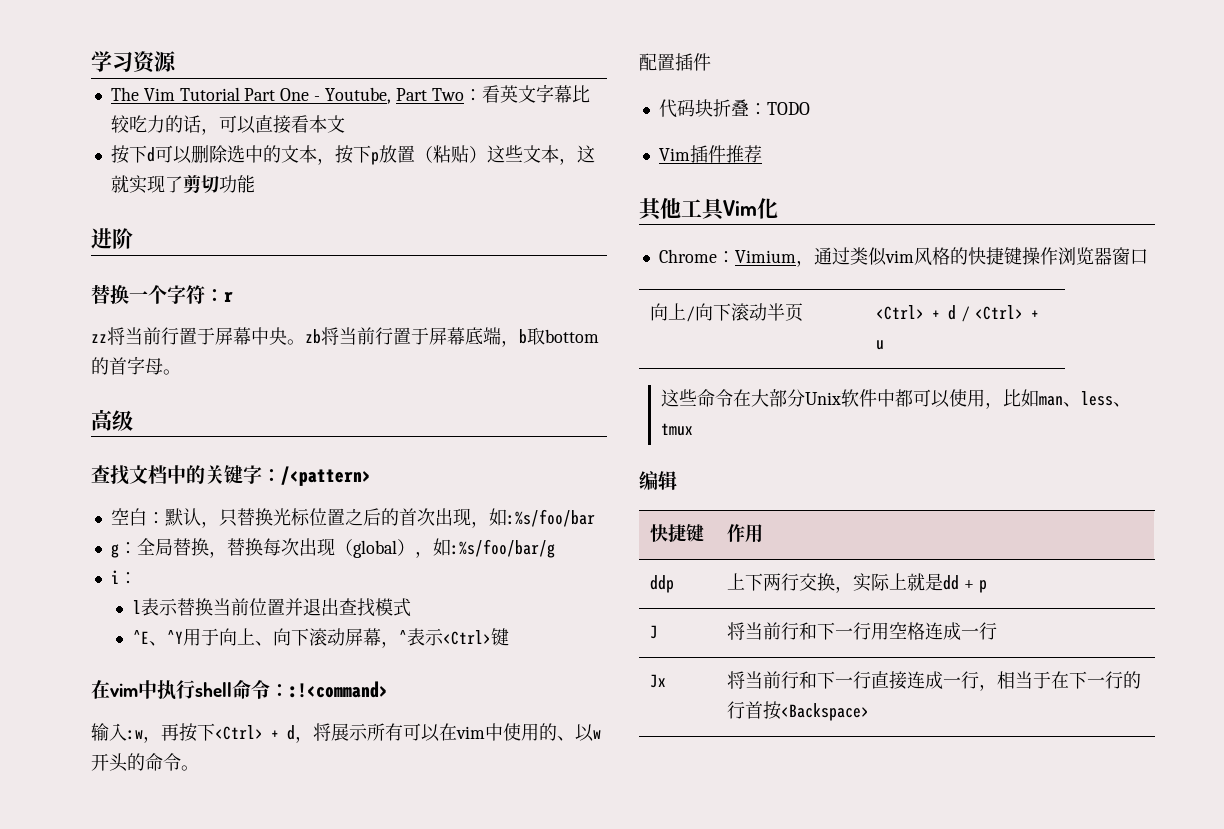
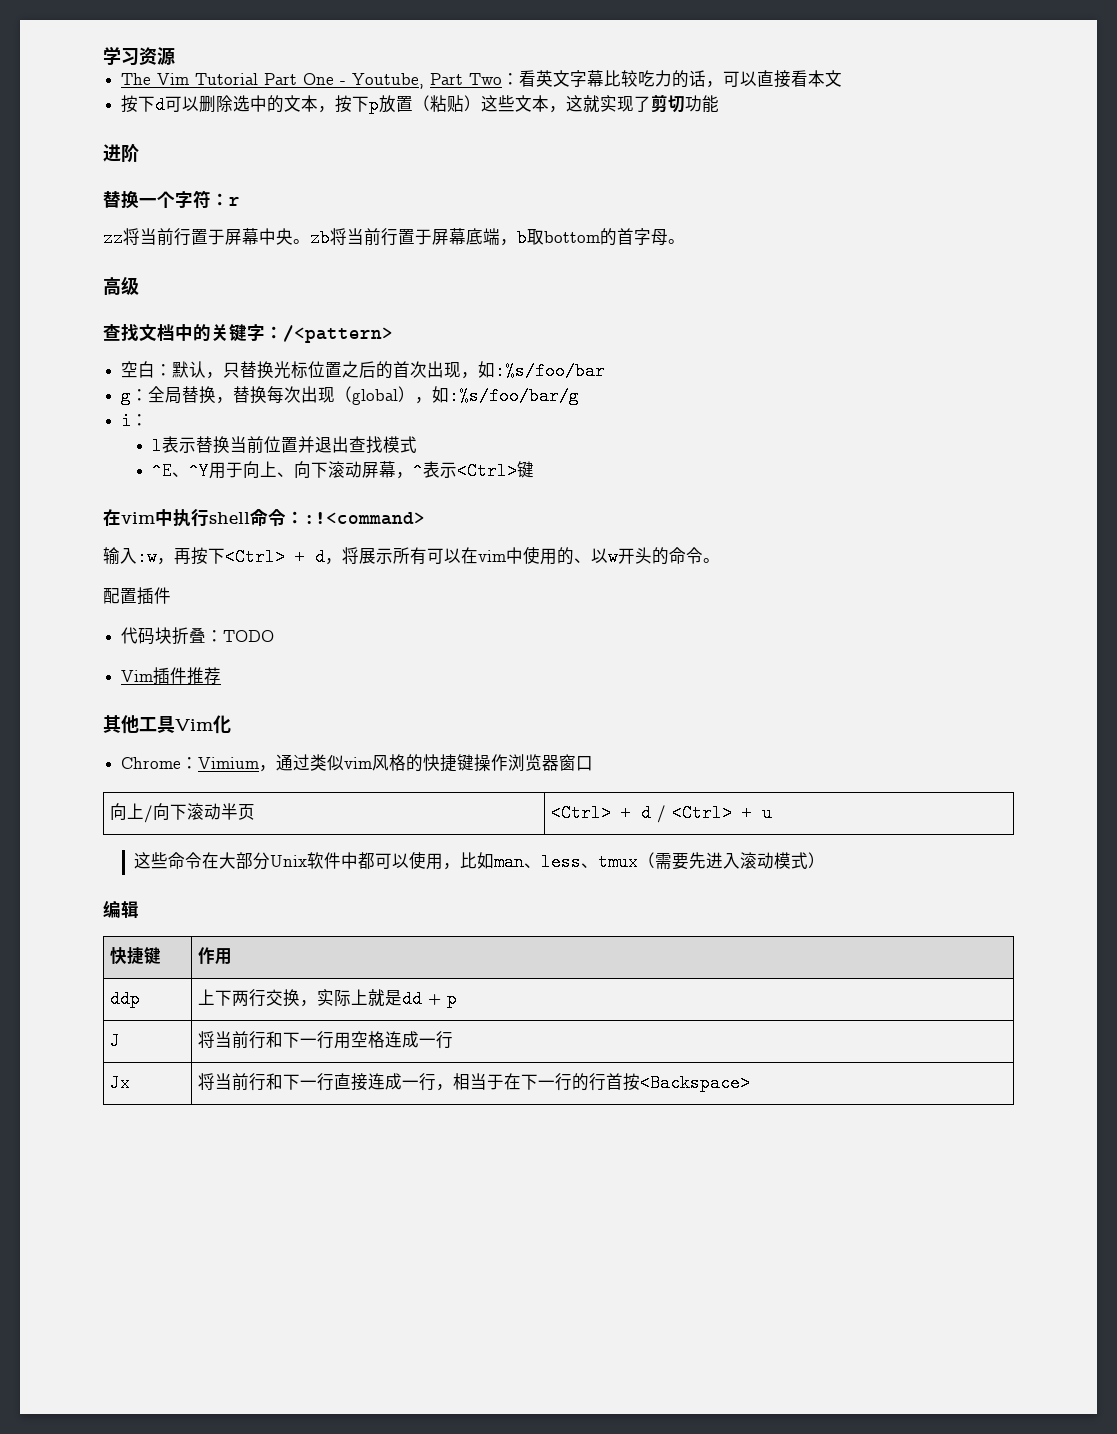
- 这些命令在大部分Unix软件中都可以使用，比如man、less、tmux
+ 这些命令在大部分Unix软件中都可以使用，比如man、less、tmux（需要先进入滚动模式）

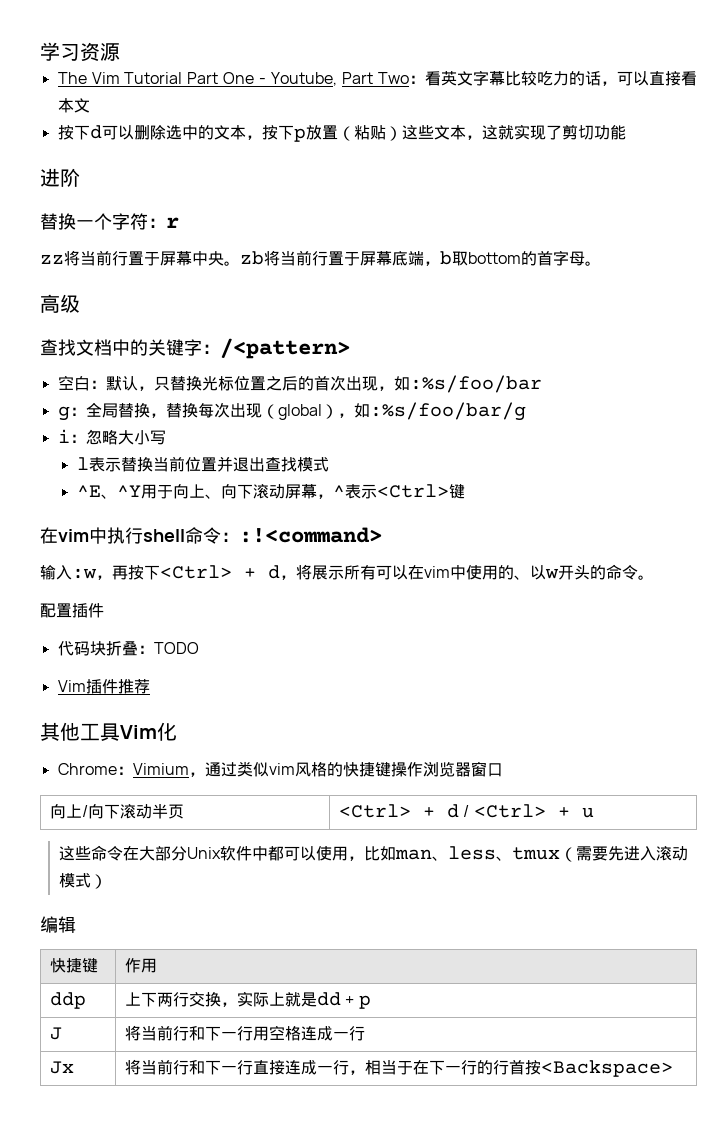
- i：
+ i：忽略大小写

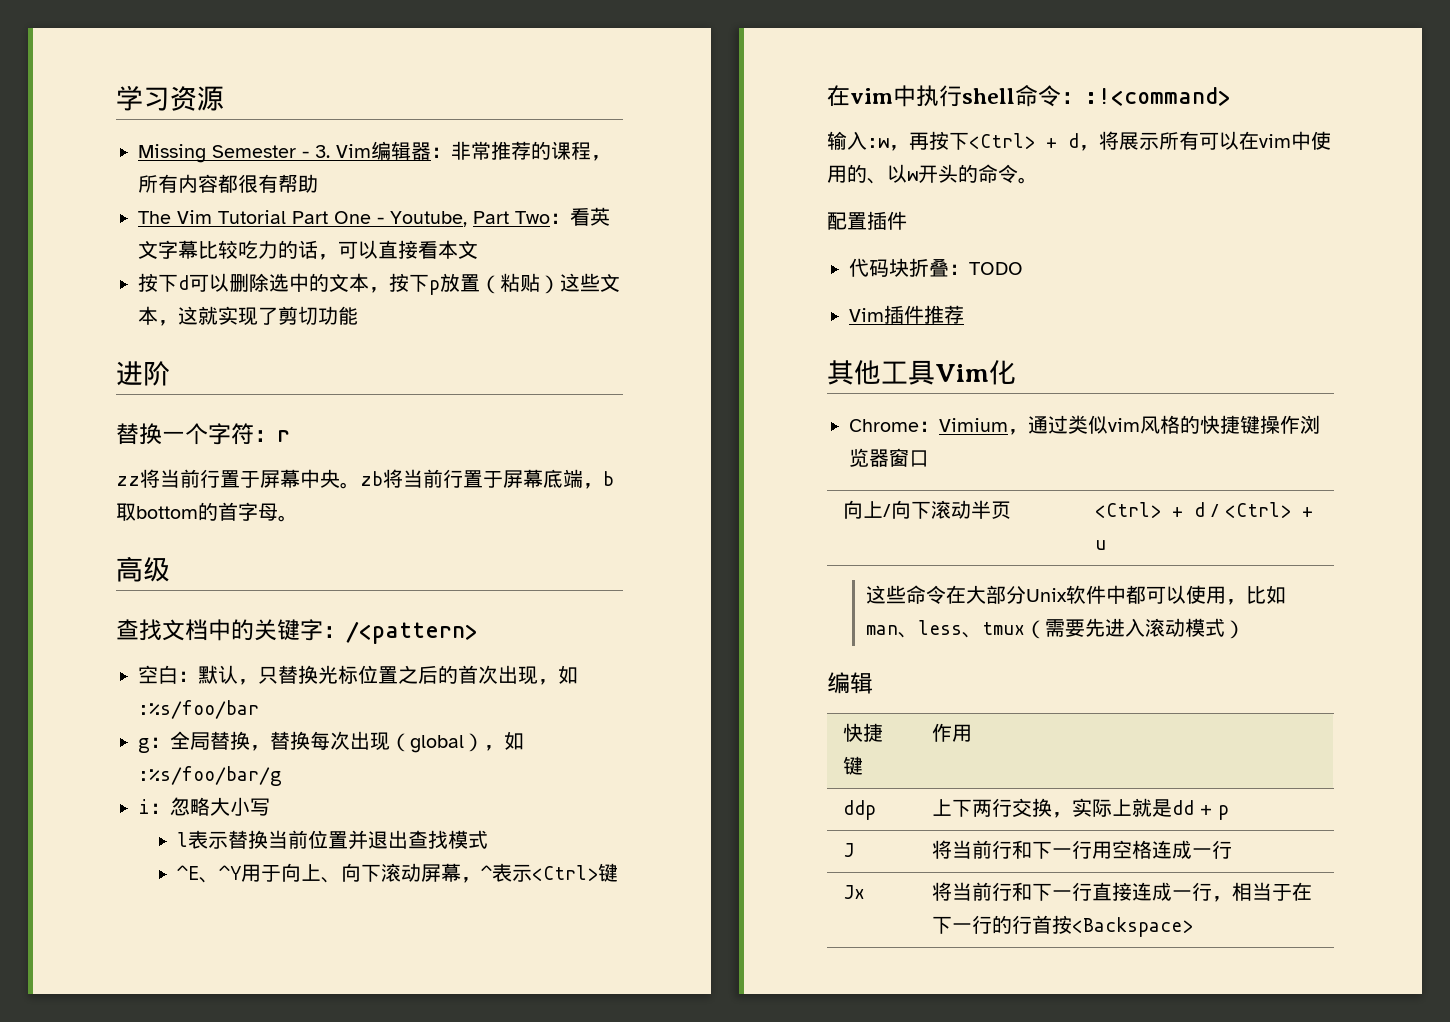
+ Missing Semester - 3. Vim编辑器：非常推荐的课程，所有内容都很有帮助

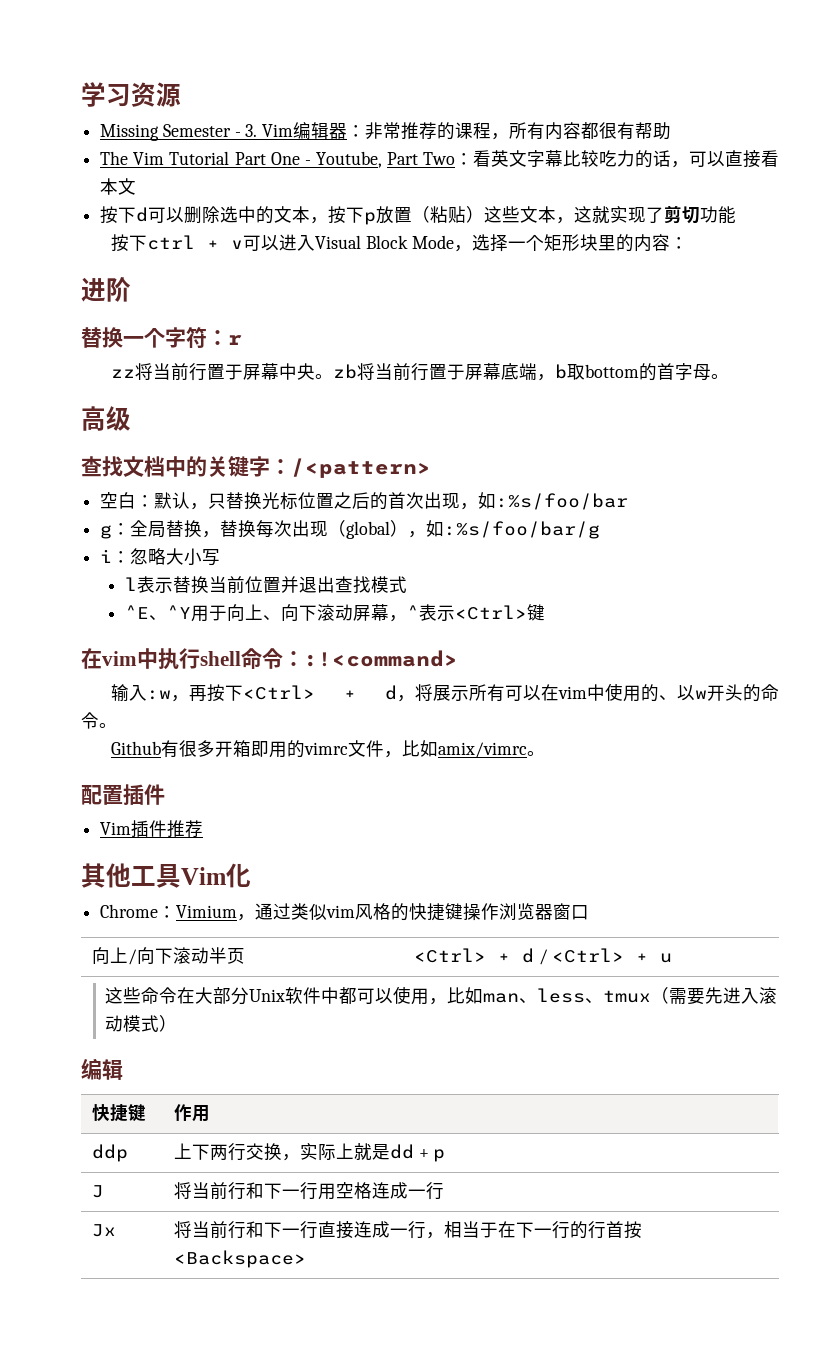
+ 按下ctrl + v可以进入Visual Block Mode，选择一个矩形块里的内容：
+ Github有很多开箱即用的vimrc文件，比如amix/vimrc。
  配置插件
- 代码块折叠：TODO

